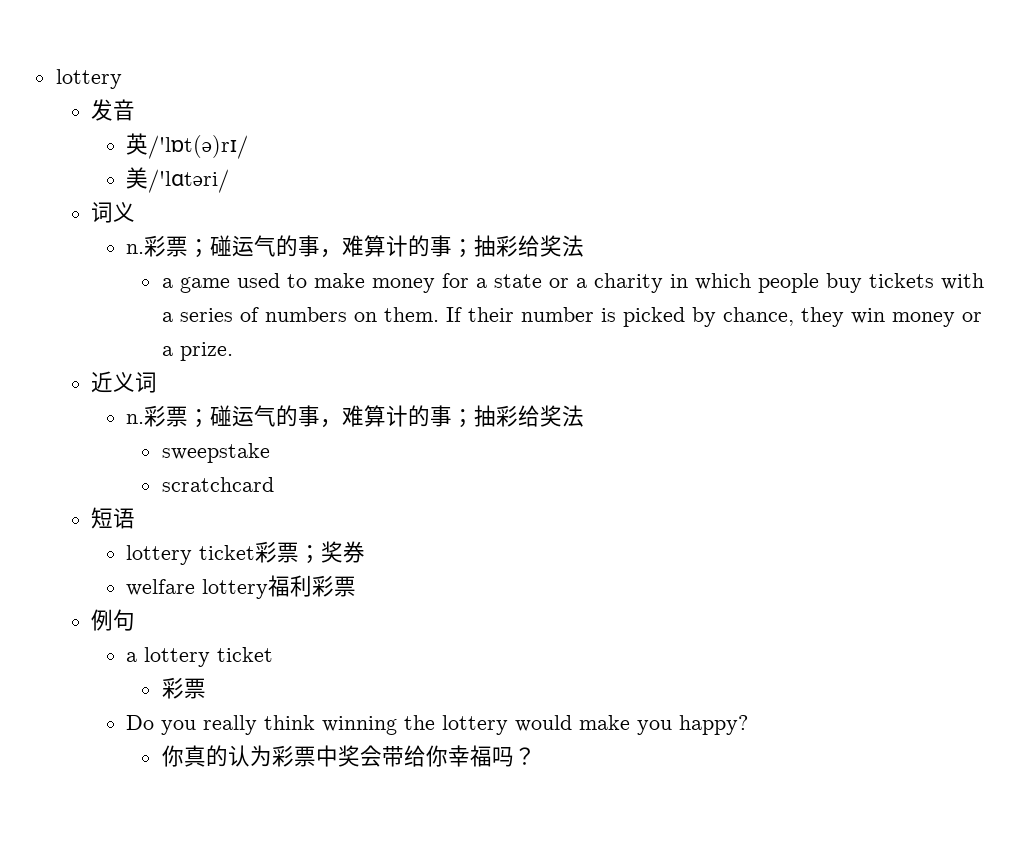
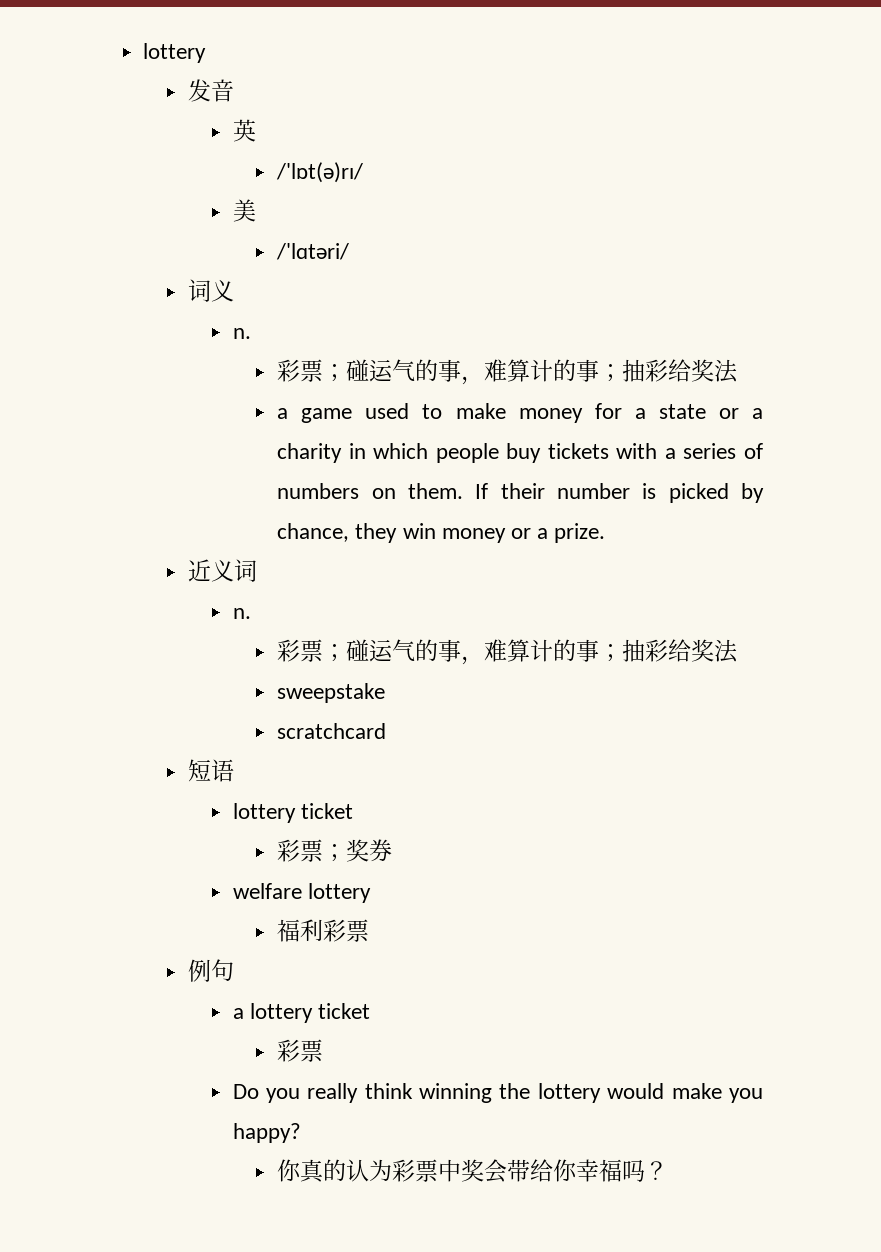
- 英/'lɒt(ə)rɪ/
+ 英
+ /'lɒt(ə)rɪ/
- 美/'lɑtəri/
+ 美
+ /'lɑtəri/
  词义
- n.彩票；碰运气的事，难算计的事；抽彩给奖法
+ n.
+ 彩票；碰运气的事，难算计的事；抽彩给奖法
  近义词
- n.彩票；碰运气的事，难算计的事；抽彩给奖法
+ n.
+ 彩票；碰运气的事，难算计的事；抽彩给奖法
  短语
- lottery ticket彩票；奖券
+ lottery ticket
+ 彩票；奖券
- welfare lottery福利彩票
+ welfare lottery
+ 福利彩票

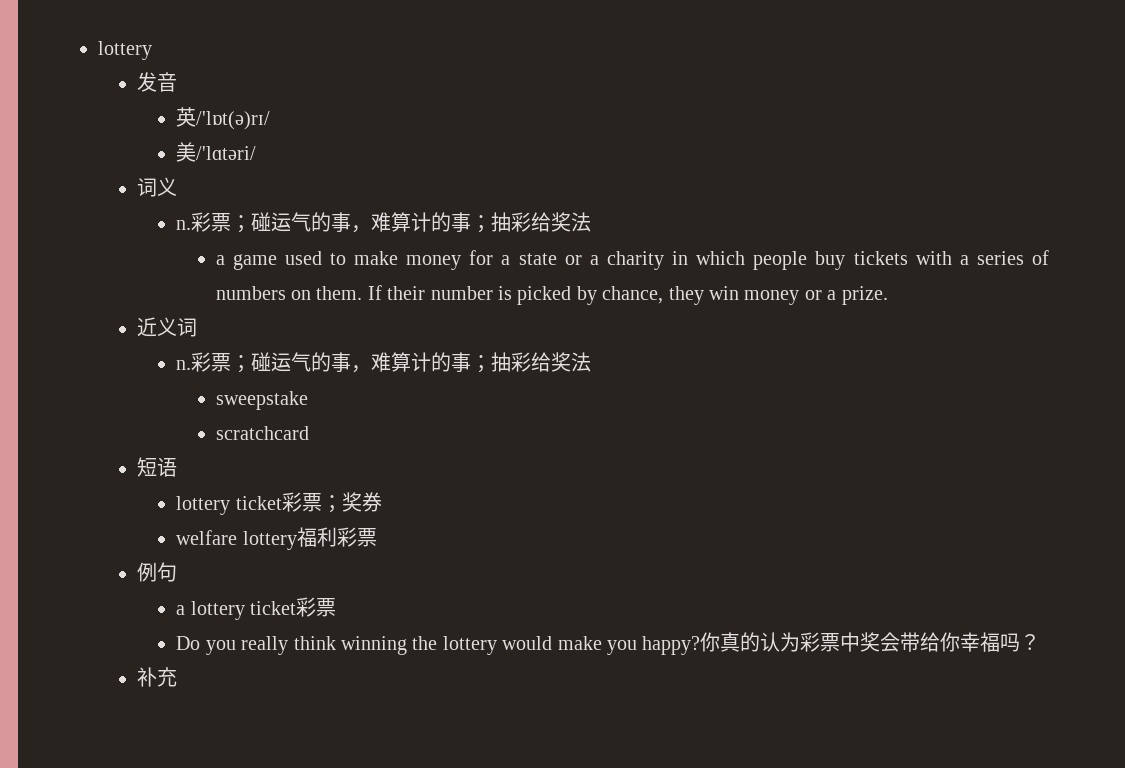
- 英
- /'lɒt(ə)rɪ/
+ 英/'lɒt(ə)rɪ/
- 美
- /'lɑtəri/
+ 美/'lɑtəri/
  词义
- n.
- 彩票；碰运气的事，难算计的事；抽彩给奖法
+ n.彩票；碰运气的事，难算计的事；抽彩给奖法
  近义词
- n.
- 彩票；碰运气的事，难算计的事；抽彩给奖法
+ n.彩票；碰运气的事，难算计的事；抽彩给奖法
  短语
- lottery ticket
- 彩票；奖券
+ lottery ticket彩票；奖券
- welfare lottery
- 福利彩票
+ welfare lottery福利彩票
- a lottery ticket
- 彩票
+ a lottery ticket彩票
- Do you really think winning the lottery would make you happy?
- 你真的认为彩票中奖会带给你幸福吗？
+ Do you really think winning the lottery would make you happy?你真的认为彩票中奖会带给你幸福吗？
+ 补充

